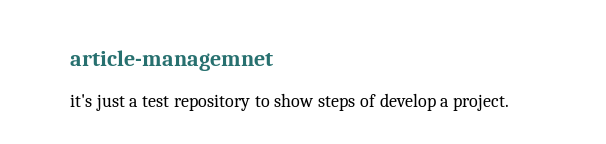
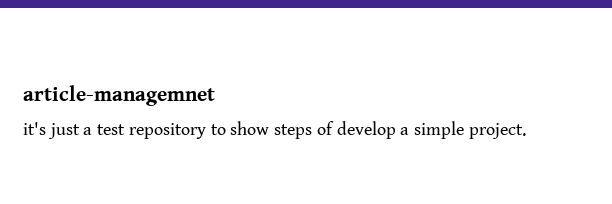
- it's just a test repository to show steps of develop a project.
+ it's just a test repository to show steps of develop a simple project.

